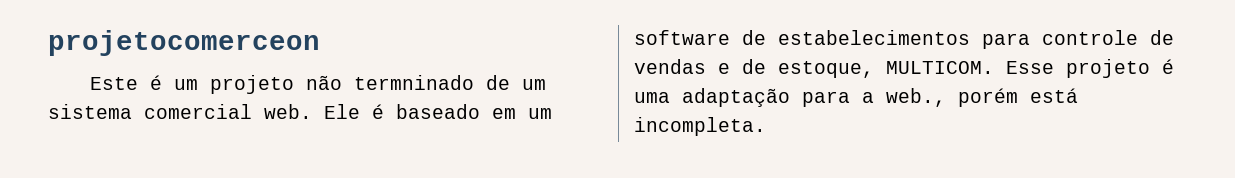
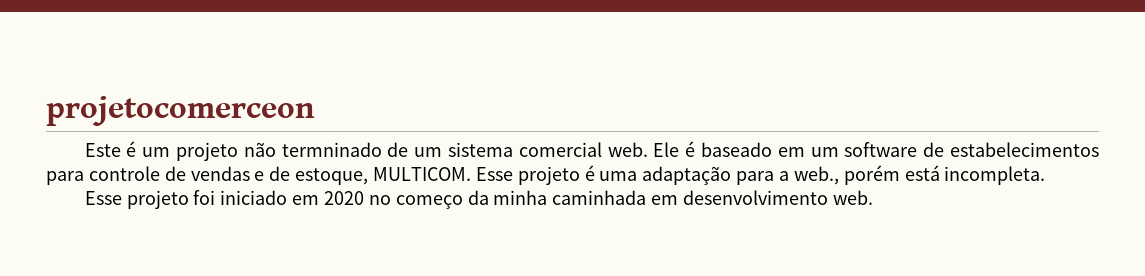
+ Esse projeto foi iniciado em 2020 no começo da minha caminhada em desenvolvimento web.

